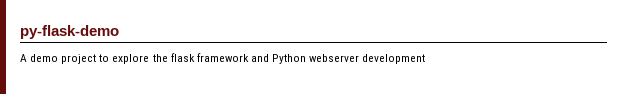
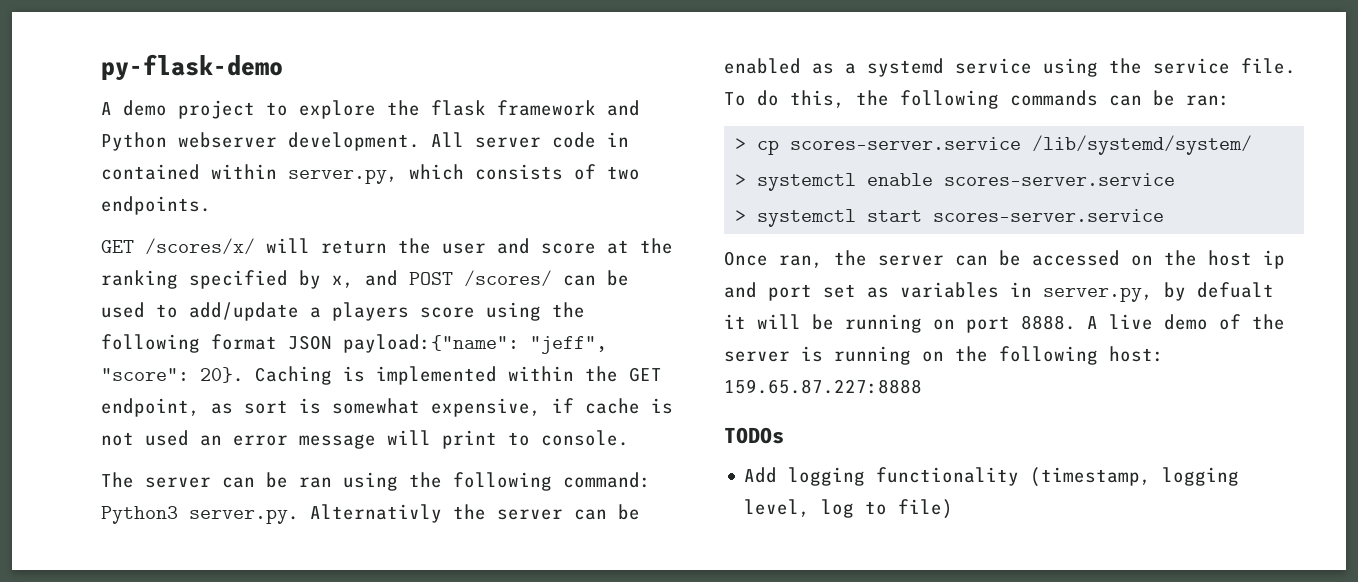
- A demo project to explore the flask framework and Python webserver development
+ A demo project to explore the flask framework and Python webserver development. All server code in contained within server.py, which consists of two endpoints.
+ GET /scores/x/ will return the user and score at the ranking specified by x, and POST /scores/ can be used to add/update a players score using the following format JSON payload:{"name": "jeff", "score": 20}. Caching is implemented within the GET endpoint, as sort is somewhat expensive, if cache is not used an error message will print to console.
+ The server can be ran using the following command: Python3 server.py. Alternativly the server can be enabled as a systemd service using the service file. To do this, the following commands can be ran:
+ > cp scores-server.service /lib/systemd/system/
+ > systemctl enable scores-server.service
+ > systemctl start scores-server.service
+ Once ran, the server can be accessed on the host ip and port set as variables in server.py, by defualt it will be running on port 8888. A live demo of the server is running on the following host: 159.65.87.227:8888
+ TODOs
+ Add logging functionality (timestamp, logging level, log to file)

